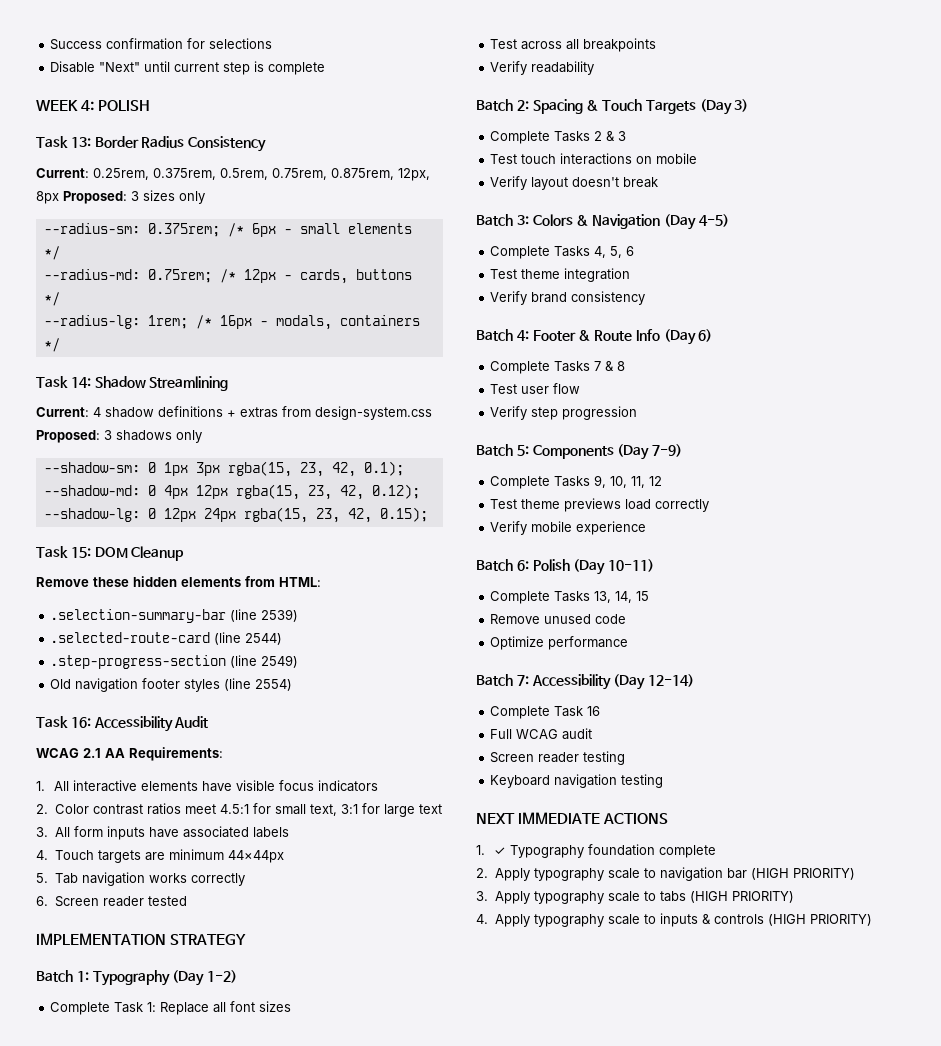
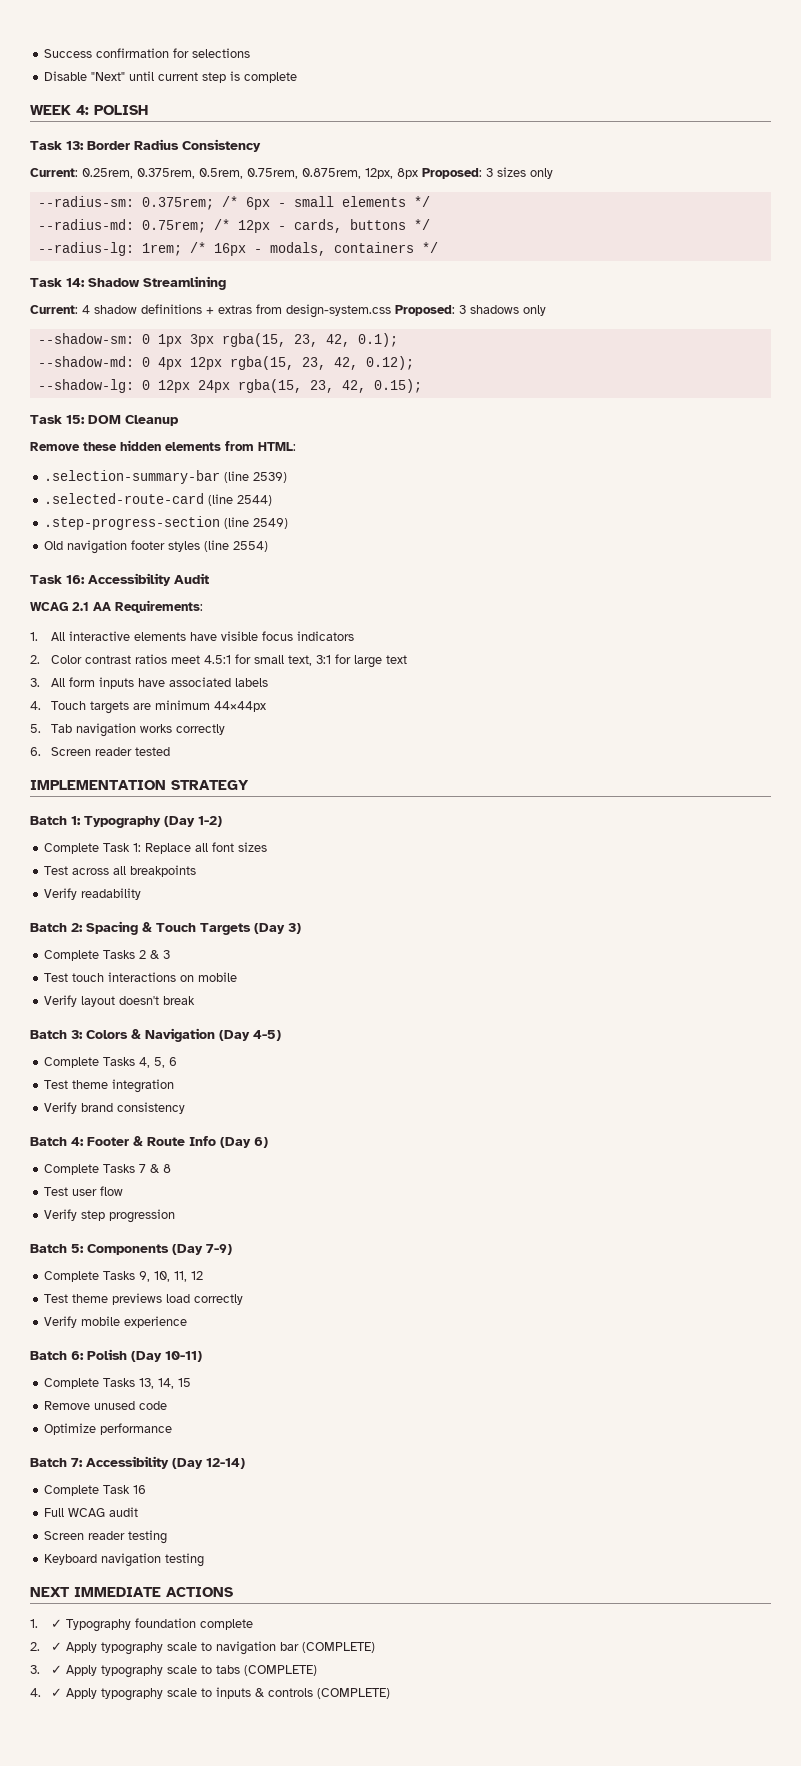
- 2. Apply typography scale to navigation bar (HIGH PRIORITY)
- 3. Apply typography scale to tabs (HIGH PRIORITY)
- 4. Apply typography scale to inputs & controls (HIGH PRIORITY)
+ 2. ✓ Apply typography scale to navigation bar (COMPLETE)
+ 3. ✓ Apply typography scale to tabs (COMPLETE)
+ 4. ✓ Apply typography scale to inputs & controls (COMPLETE)

